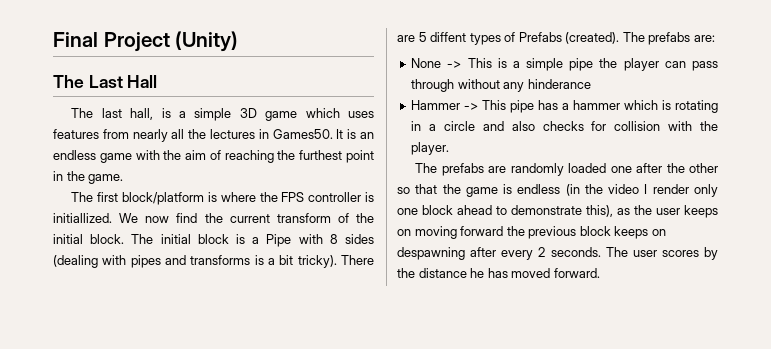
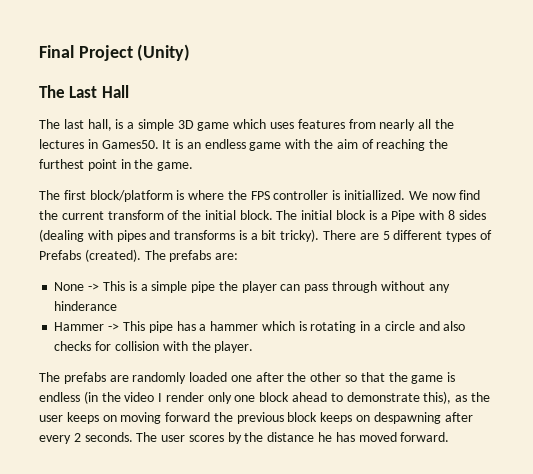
- There are 5 diffent types of Prefabs (created).
+ There are 5 different types of Prefabs (created).

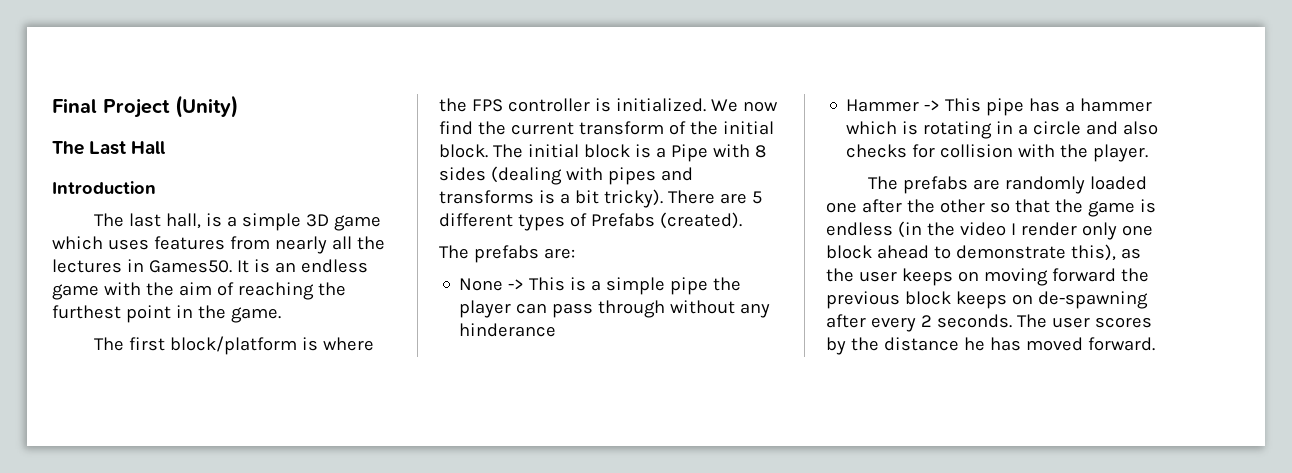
+ Introduction
- The first block/platform is where the FPS controller is initiallized.
+ The first block/platform is where the FPS controller is initialized.
- There are 5 different types of Prefabs (created). The prefabs are:
+ There are 5 different types of Prefabs (created).
+ The prefabs are:
- The prefabs are randomly loaded one after the other so that the game is endless (in the video I render only one block ahead to demonstrate this), as the user keeps on moving forward the previous block keeps on despawning after every 2 seconds.
+ The prefabs are randomly loaded one after the other so that the game is endless (in the video I render only one block ahead to demonstrate this), as the user keeps on moving forward the previous block keeps on de-spawning after every 2 seconds.

